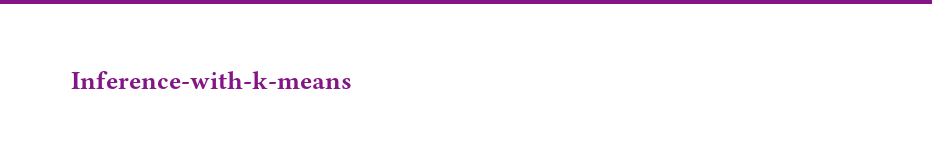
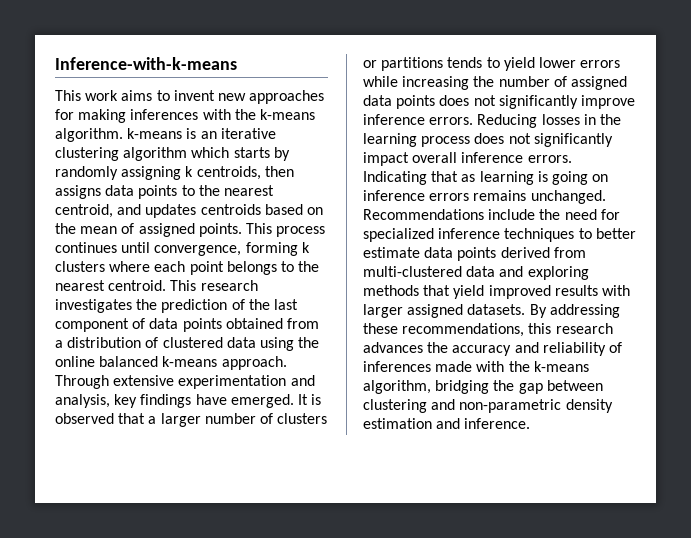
+ This work aims to invent new approaches for making inferences with the k-means algorithm. k-means is an iterative clustering algorithm which starts by randomly assigning k centroids, then assigns data points to the nearest centroid, and updates centroids based on the mean of assigned points. This process continues until convergence, forming k clusters where each point belongs to the nearest centroid. This research investigates the prediction of the last component of data points obtained from a distribution of clustered data using the online balanced k-means approach. Through extensive experimentation and analysis, key findings have emerged. It is observed that a larger number of clusters or partitions tends to yield lower errors while increasing the number of assigned data points does not significantly improve inference errors. Reducing losses in the learning process does not significantly impact overall inference errors. Indicating that as learning is going on inference errors remains unchanged. Recommendations include the need for specialized inference techniques to better estimate data points derived from multi-clustered data and exploring methods that yield improved results with larger assigned datasets. By addressing these recommendations, this research advances the accuracy and reliability of inferences made with the k-means algorithm, bridging the gap between clustering and non-parametric density estimation and inference.

